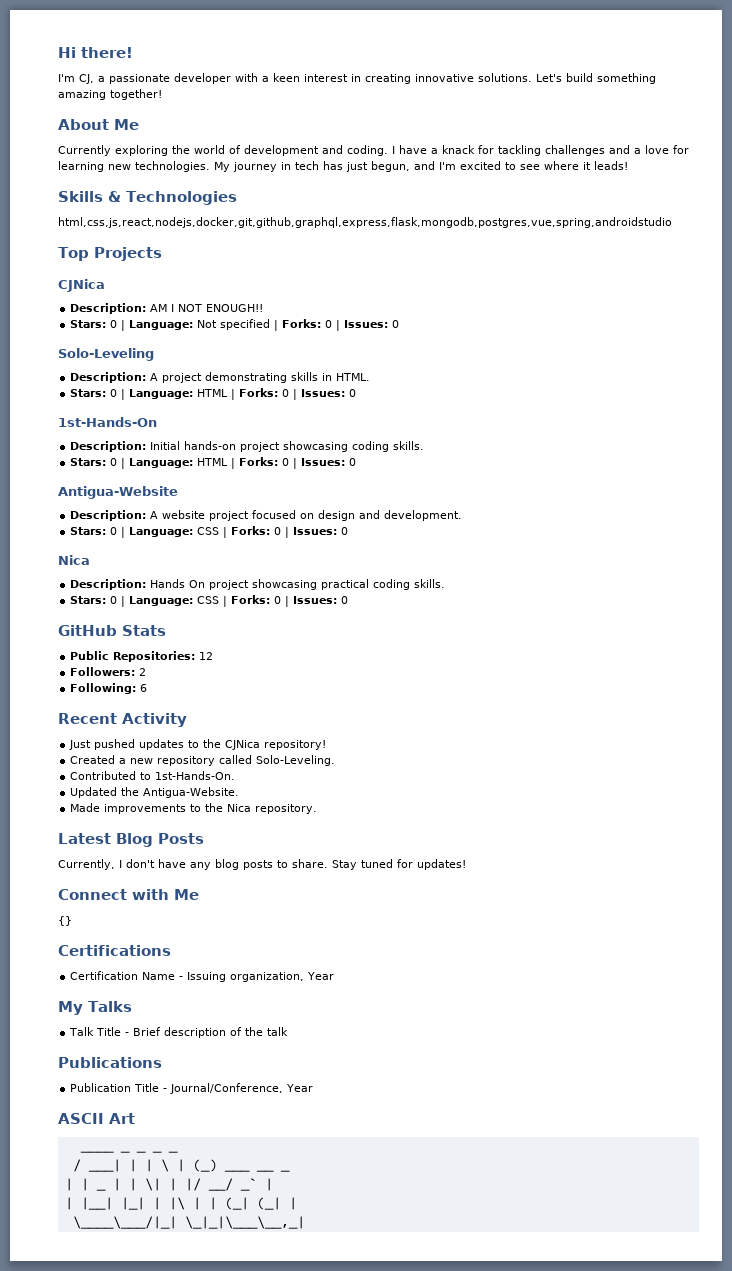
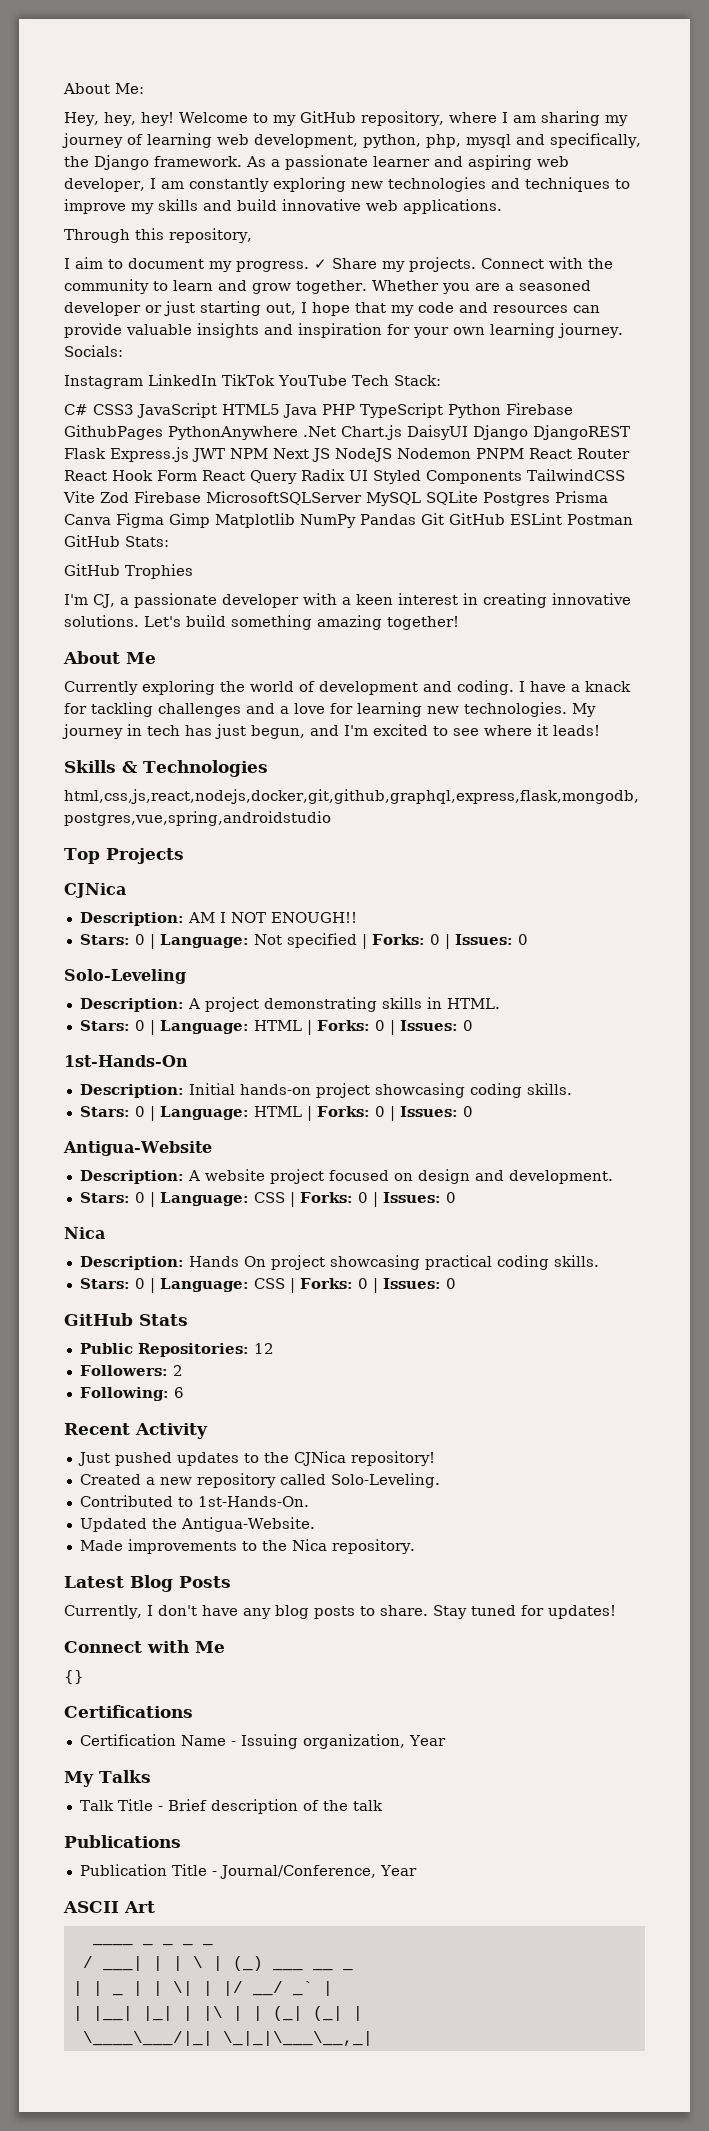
- Hi there!
+ About Me:
+ Hey, hey, hey! Welcome to my GitHub repository, where I am sharing my journey of learning web development, python, php, mysql and specifically, the Django framework. As a passionate learner and aspiring web developer, I am constantly exploring new technologies and techniques to improve my skills and build innovative web applications.
+ Through this repository,
+ I aim to document my progress. ✓ Share my projects. Connect with the community to learn and grow together. Whether you are a seasoned developer or just starting out, I hope that my code and resources can provide valuable insights and inspiration for your own learning journey. Socials:
+ Instagram LinkedIn TikTok YouTube Tech Stack:
+ C# CSS3 JavaScript HTML5 Java PHP TypeScript Python Firebase GithubPages PythonAnywhere .Net Chart.js DaisyUI Django DjangoREST Flask Express.js JWT NPM Next JS NodeJS Nodemon PNPM React Router React Hook Form React Query Radix UI Styled Components TailwindCSS Vite Zod Firebase MicrosoftSQLServer MySQL SQLite Postgres Prisma Canva Figma Gimp Matplotlib NumPy Pandas Git GitHub ESLint Postman GitHub Stats:
+ GitHub Trophies

